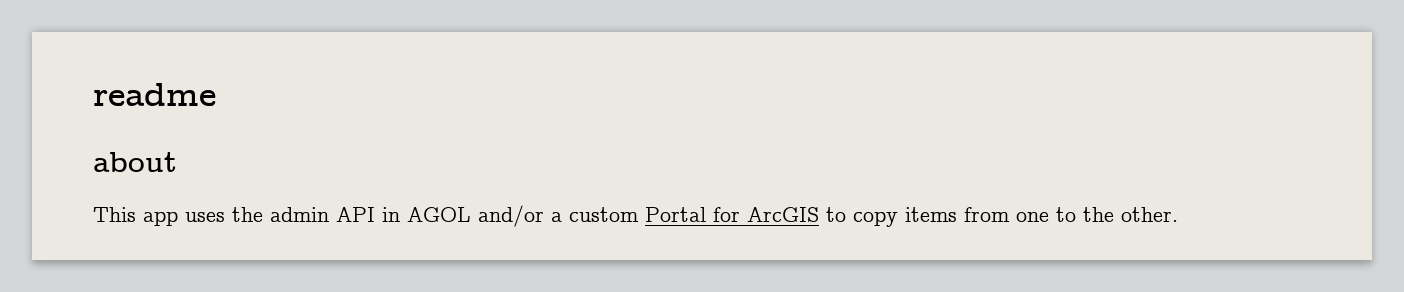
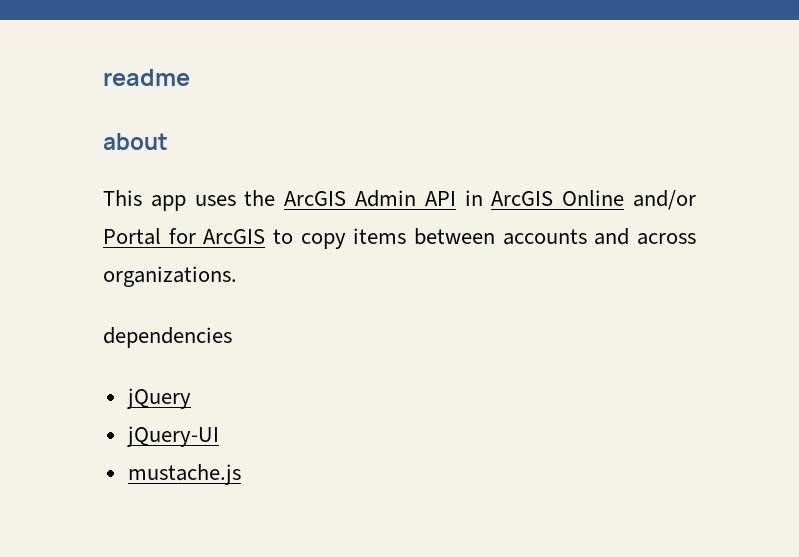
- This app uses the admin API in AGOL and/or a custom Portal for ArcGIS to copy items from one to the other.
+ This app uses the ArcGIS Admin API in ArcGIS Online and/or Portal for ArcGIS to copy items between accounts and across organizations.
+ dependencies
+ jQuery
+ jQuery-UI
+ mustache.js

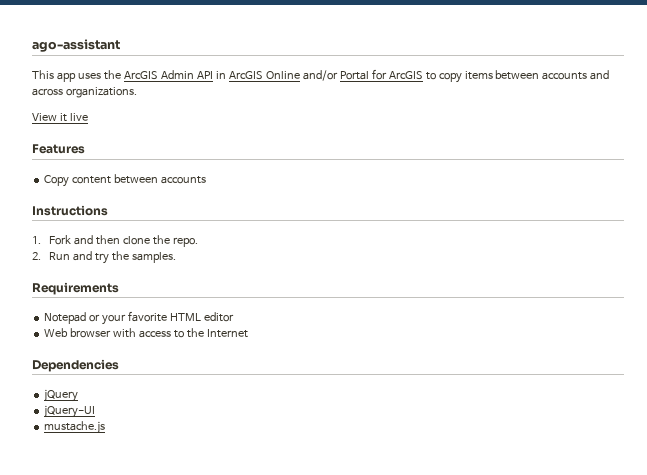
- readme
- about
+ ago-assistant
- dependencies
+ View it live
+ Features
+ Copy content between accounts
+ Instructions
+ 1. Fork and then clone the repo.
+ 2. Run and try the samples.
+ Requirements
+ Notepad or your favorite HTML editor
+ Web browser with access to the Internet
+ Dependencies

